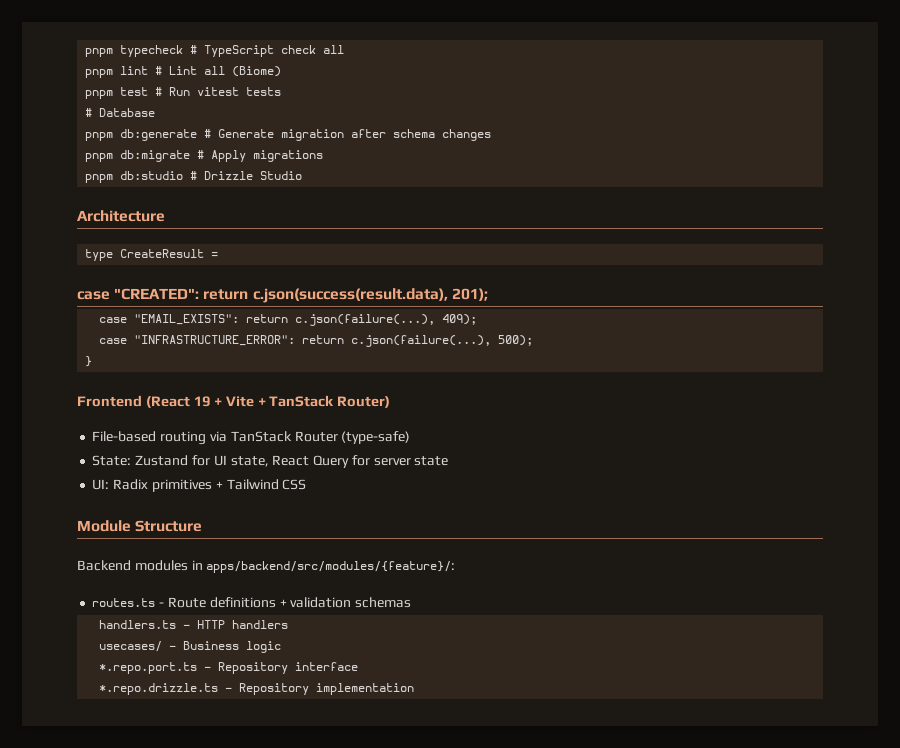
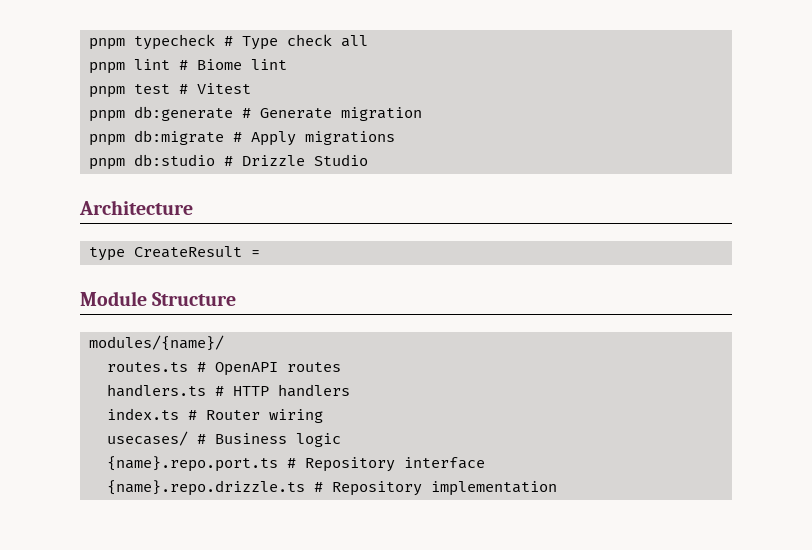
- pnpm typecheck # TypeScript check all
+ pnpm typecheck # Type check all
- pnpm lint # Lint all (Biome)
+ pnpm lint # Biome lint
- pnpm test # Run vitest tests
- # Database
+ pnpm test # Vitest
- pnpm db:generate # Generate migration after schema changes
+ pnpm db:generate # Generate migration
- case "CREATED": return c.json(success(result.data), 201);
- case "EMAIL_EXISTS": return c.json(failure(...), 409);
- case "INFRASTRUCTURE_ERROR": return c.json(failure(...), 500);
- }
- Frontend (React 19 + Vite + TanStack Router)
- File-based routing via TanStack Router (type-safe)
- State: Zustand for UI state, React Query for server state
- UI: Radix primitives + Tailwind CSS
  Module Structure
- Backend modules in apps/backend/src/modules/{feature}/:
- routes.ts - Route definitions + validation schemas
+ modules/{name}/
+ routes.ts # OpenAPI routes
- handlers.ts - HTTP handlers
+ handlers.ts # HTTP handlers
+ index.ts # Router wiring
- usecases/ - Business logic
+ usecases/ # Business logic
- *.repo.port.ts - Repository interface
+ {name}.repo.port.ts # Repository interface
- *.repo.drizzle.ts - Repository implementation
+ {name}.repo.drizzle.ts # Repository implementation

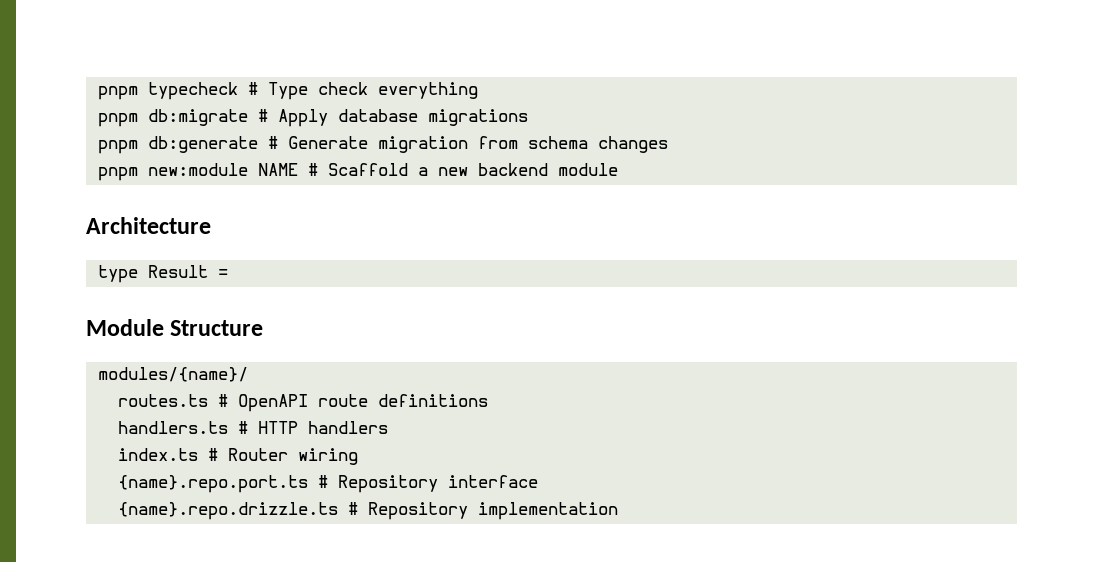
- pnpm typecheck # Type check all
- pnpm lint # Biome lint
- pnpm test # Vitest
+ pnpm typecheck # Type check everything
+ pnpm db:migrate # Apply database migrations
- pnpm db:generate # Generate migration
- pnpm db:migrate # Apply migrations
- pnpm db:studio # Drizzle Studio
+ pnpm db:generate # Generate migration from schema changes
+ pnpm new:module NAME # Scaffold a new backend module
- type CreateResult =
+ type Result =
- routes.ts # OpenAPI routes
+ routes.ts # OpenAPI route definitions
- usecases/ # Business logic

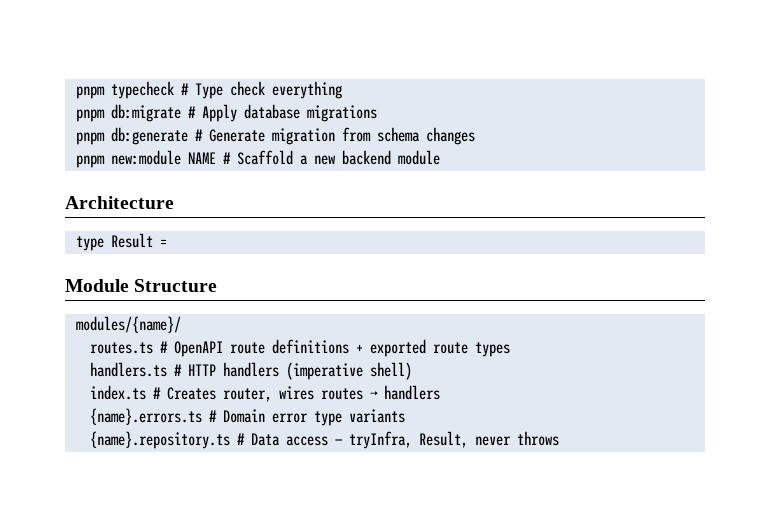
- routes.ts # OpenAPI route definitions
+ routes.ts # OpenAPI route definitions + exported route types
- handlers.ts # HTTP handlers
+ handlers.ts # HTTP handlers (imperative shell)
- index.ts # Router wiring
- {name}.repo.port.ts # Repository interface
- {name}.repo.drizzle.ts # Repository implementation
+ index.ts # Creates router, wires routes → handlers
+ {name}.errors.ts # Domain error type variants
+ {name}.repository.ts # Data access — tryInfra, Result, never throws

